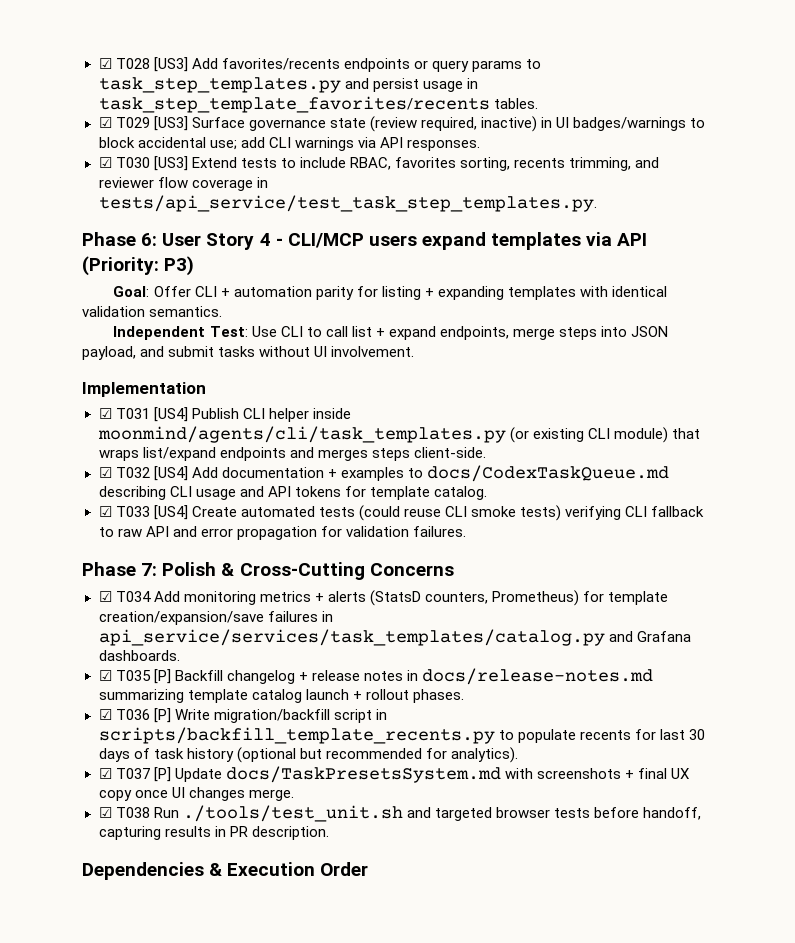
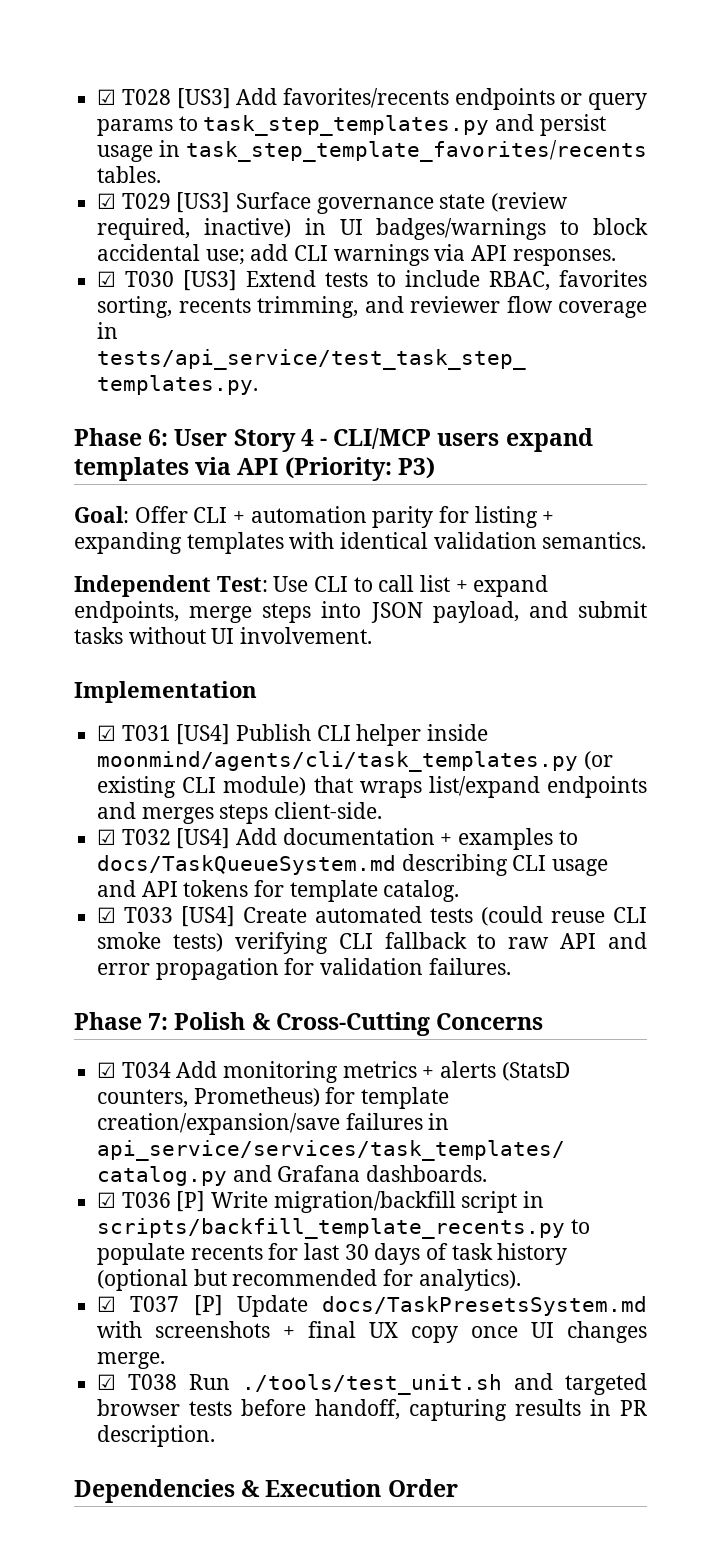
- ☑ T032 [US4] Add documentation + examples to docs/CodexTaskQueue.md describing CLI usage and API tokens for template catalog.
+ ☑ T032 [US4] Add documentation + examples to docs/TaskQueueSystem.md describing CLI usage and API tokens for template catalog.
- ☑ T035 [P] Backfill changelog + release notes in docs/release-notes.md summarizing template catalog launch + rollout phases.

